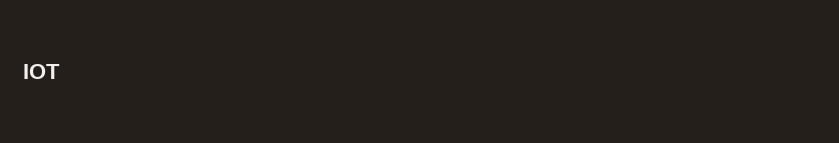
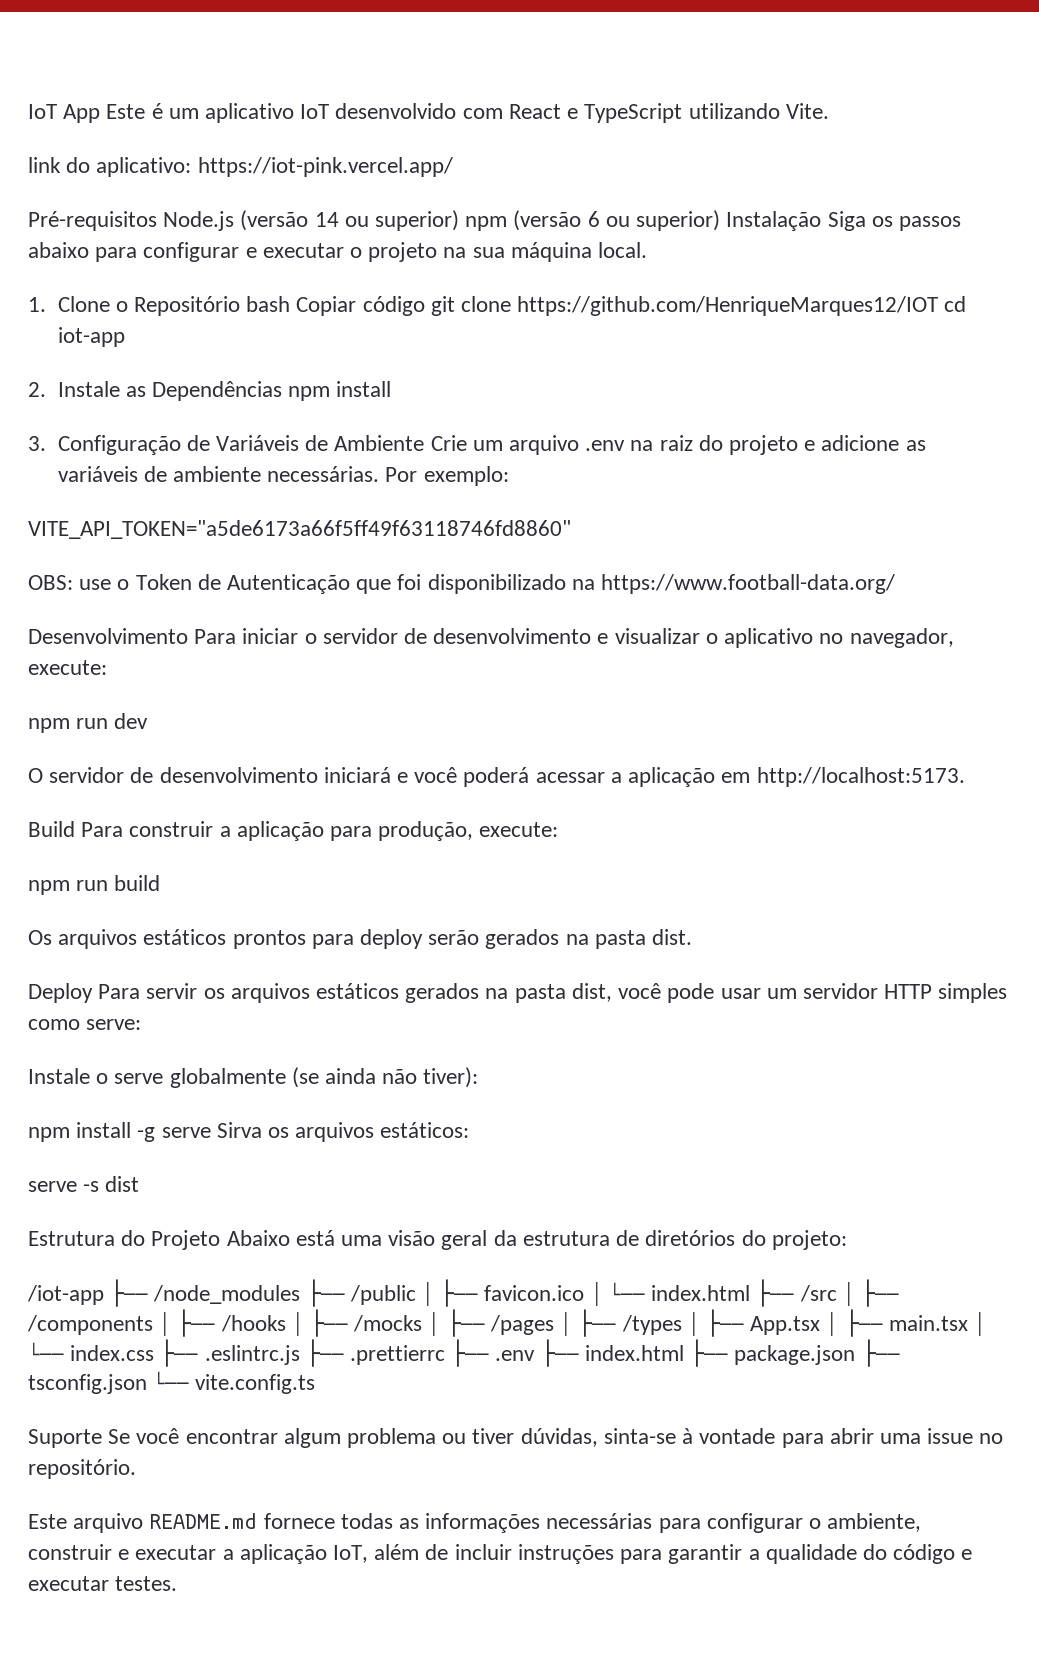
- IOT
+ IoT App Este é um aplicativo IoT desenvolvido com React e TypeScript utilizando Vite.
+ link do aplicativo: https://iot-pink.vercel.app/
+ Pré-requisitos Node.js (versão 14 ou superior) npm (versão 6 ou superior) Instalação Siga os passos abaixo para configurar e executar o projeto na sua máquina local.
+ 1. Clone o Repositório bash Copiar código git clone https://github.com/HenriqueMarques12/IOT cd iot-app
+ 2. Instale as Dependências npm install
+ 3. Configuração de Variáveis de Ambiente Crie um arquivo .env na raiz do projeto e adicione as variáveis de ambiente necessárias. Por exemplo:
+ VITE_API_TOKEN="a5de6173a66f5ff49f63118746fd8860"
+ OBS: use o Token de Autenticação que foi disponibilizado na https://www.football-data.org/
+ Desenvolvimento Para iniciar o servidor de desenvolvimento e visualizar o aplicativo no navegador, execute:
+ npm run dev
+ O servidor de desenvolvimento iniciará e você poderá acessar a aplicação em http://localhost:5173.
+ Build Para construir a aplicação para produção, execute:
+ npm run build
+ Os arquivos estáticos prontos para deploy serão gerados na pasta dist.
+ Deploy Para servir os arquivos estáticos gerados na pasta dist, você pode usar um servidor HTTP simples como serve:
+ Instale o serve globalmente (se ainda não tiver):
+ npm install -g serve Sirva os arquivos estáticos:
+ serve -s dist
+ Estrutura do Projeto Abaixo está uma visão geral da estrutura de diretórios do projeto:
+ /iot-app ├── /node_modules ├── /public │ ├── favicon.ico │ └── index.html ├── /src │ ├── /components │ ├── /hooks │ ├── /mocks │ ├── /pages │ ├── /types │ ├── App.tsx │ ├── main.tsx │ └── index.css ├── .eslintrc.js ├── .prettierrc ├── .env ├── index.html ├── package.json ├── tsconfig.json └── vite.config.ts
+ Suporte Se você encontrar algum problema ou tiver dúvidas, sinta-se à vontade para abrir uma issue no repositório.
+ Este arquivo README.md fornece todas as informações necessárias para configurar o ambiente, construir e executar a aplicação IoT, além de incluir instruções para garantir a qualidade do código e executar testes.

